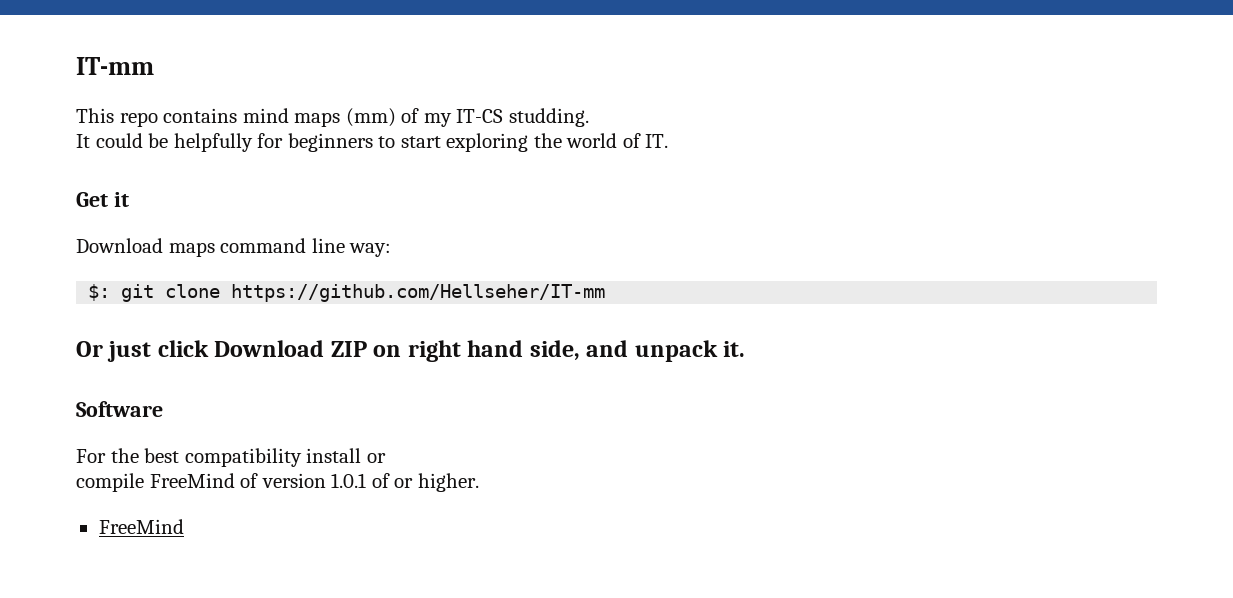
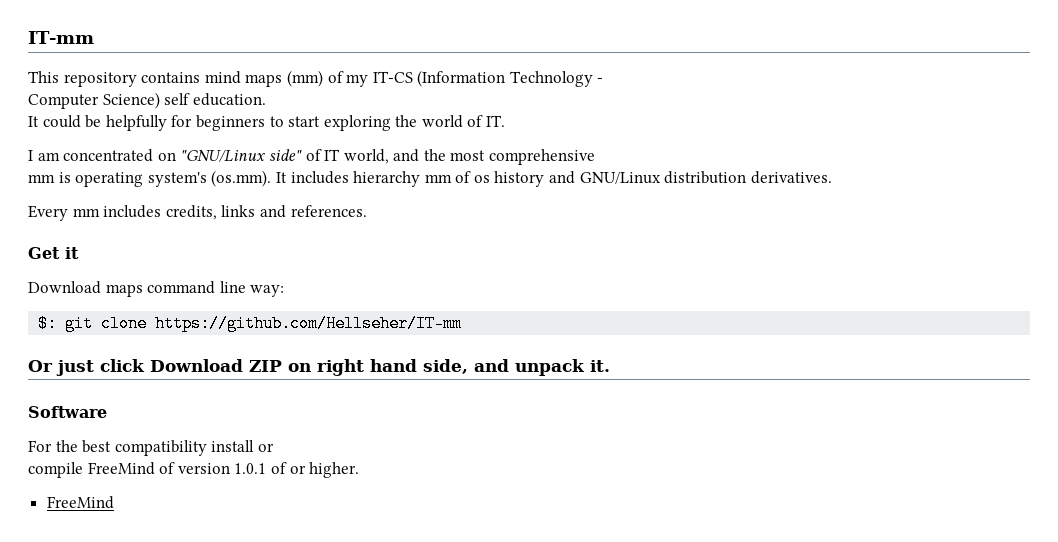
- This repo contains mind maps (mm) of my IT-CS studding.
+ This repository contains mind maps (mm) of my IT-CS (Information Technology -
+ Computer Science) self education.
+ I am concentrated on "GNU/Linux side" of IT world, and the most comprehensive
+ mm is operating system's (os.mm). It includes hierarchy mm of os history and GNU/Linux distribution derivatives.
+ Every mm includes credits, links and references.

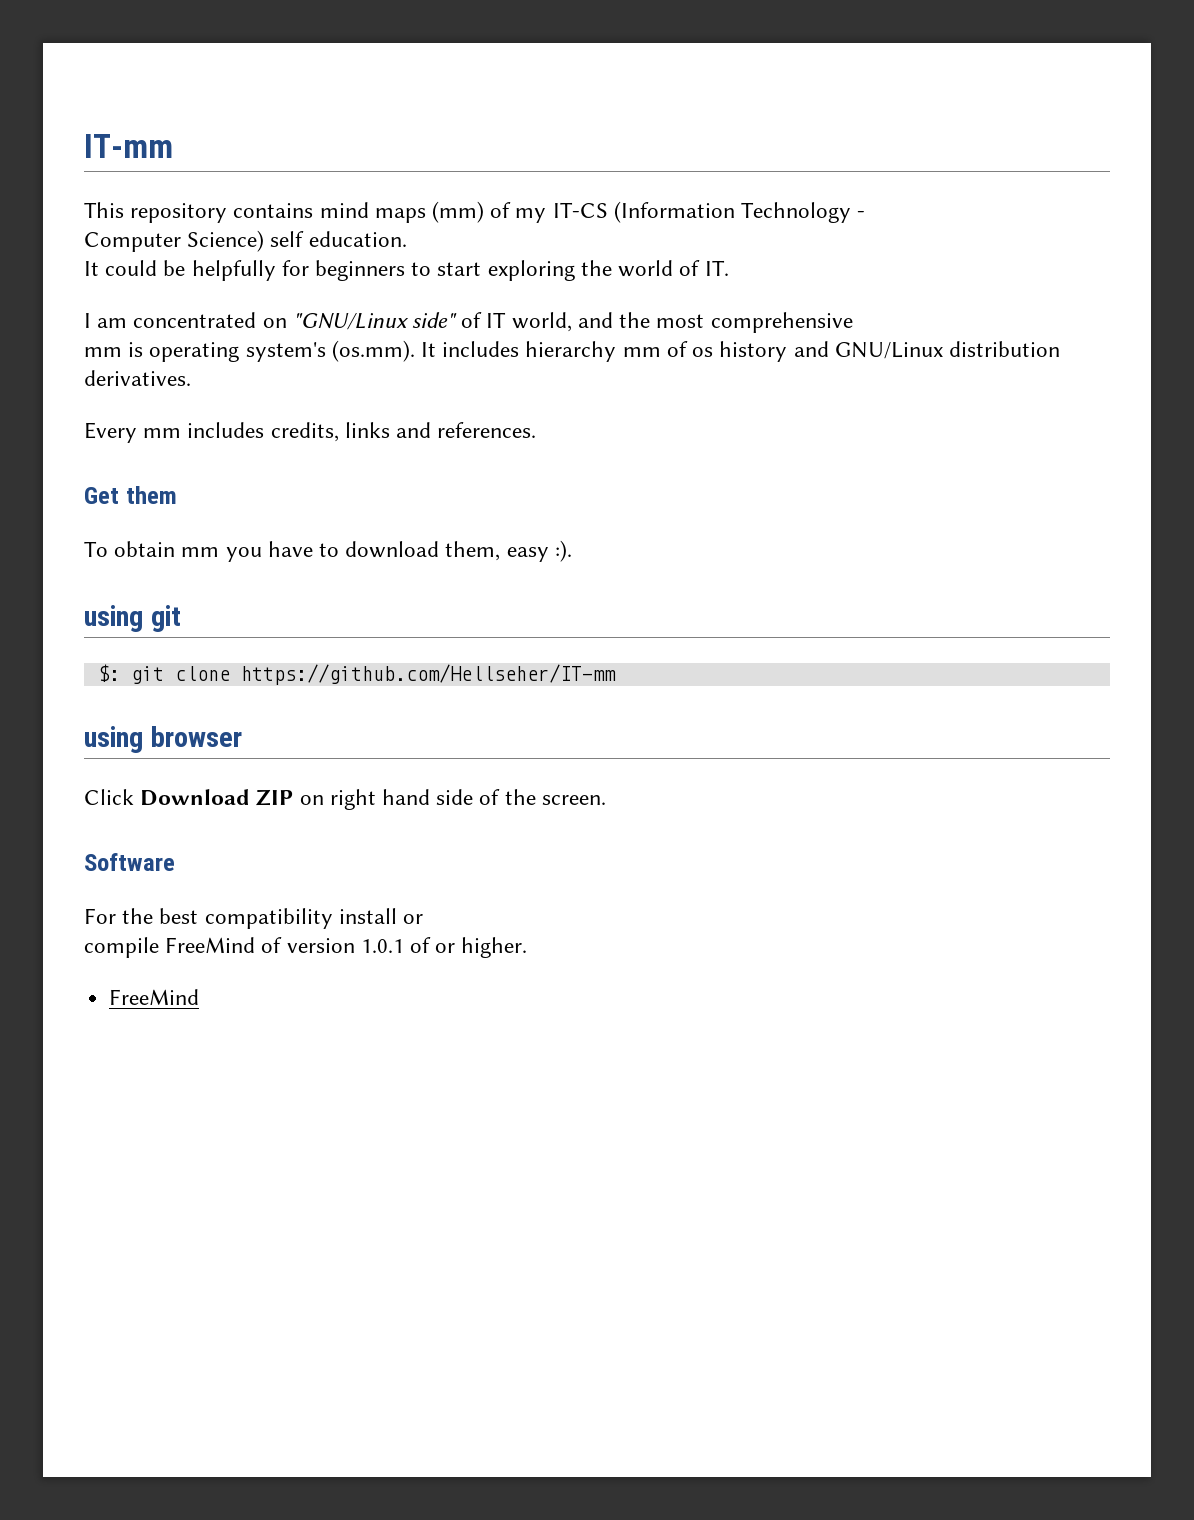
- Get it
- Download maps command line way:
+ Get them
+ To obtain mm you have to download them, easy :).
+ using git
- Or just click Download ZIP on right hand side, and unpack it.
+ using browser
+ Click Download ZIP on right hand side of the screen.

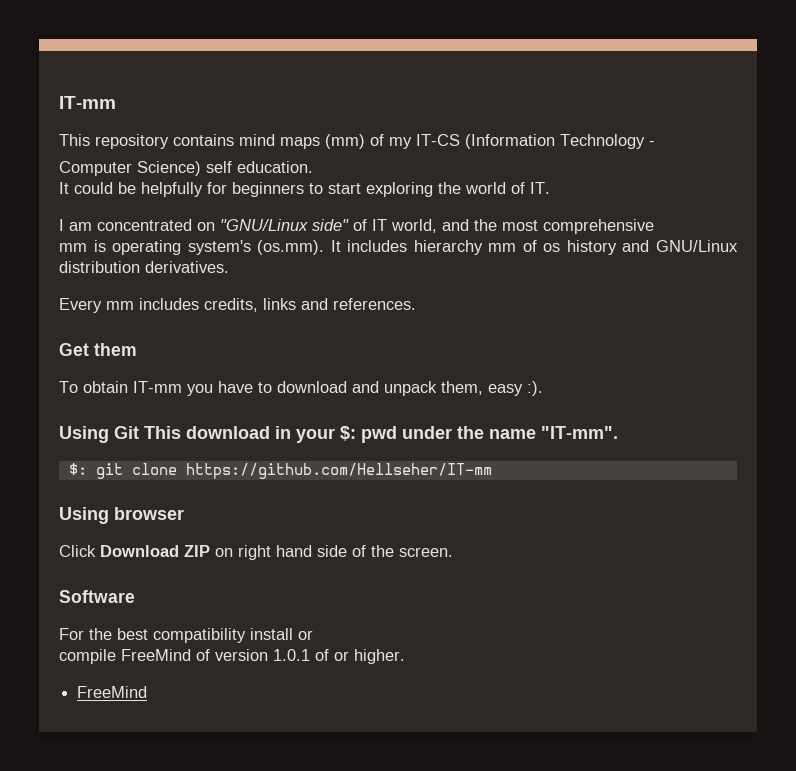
- To obtain mm you have to download them, easy :).
+ To obtain IT-mm you have to download and unpack them, easy :).
- using git
+ Using Git This download in your $: pwd under the name "IT-mm".
- using browser
+ Using browser

